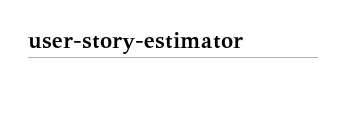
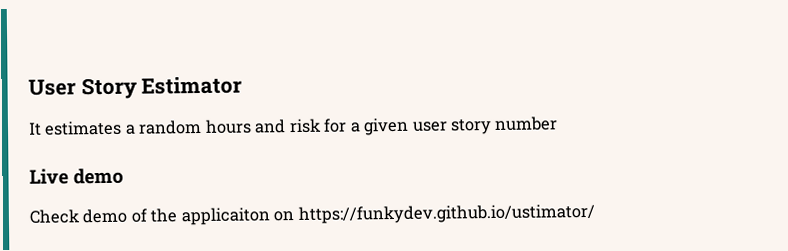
- user-story-estimator
+ User Story Estimator
+ It estimates a random hours and risk for a given user story number
+ Live demo
+ Check demo of the applicaiton on https://funkydev.github.io/ustimator/

